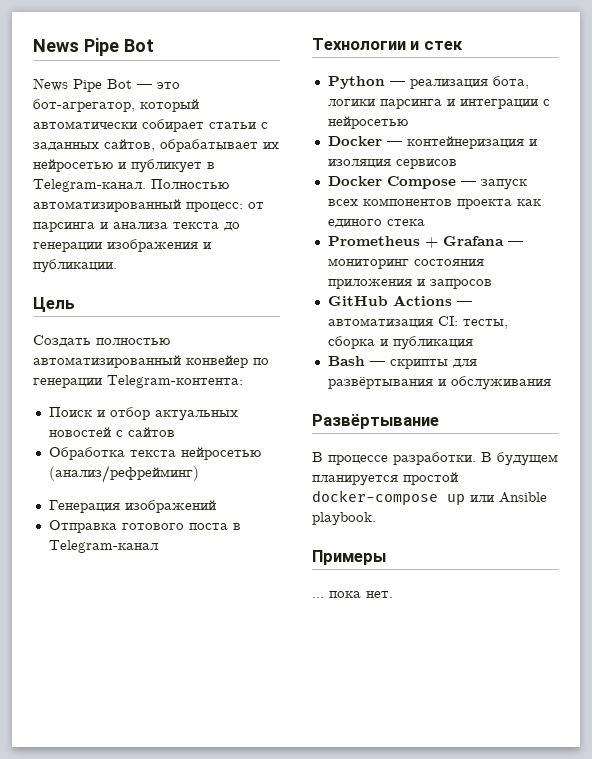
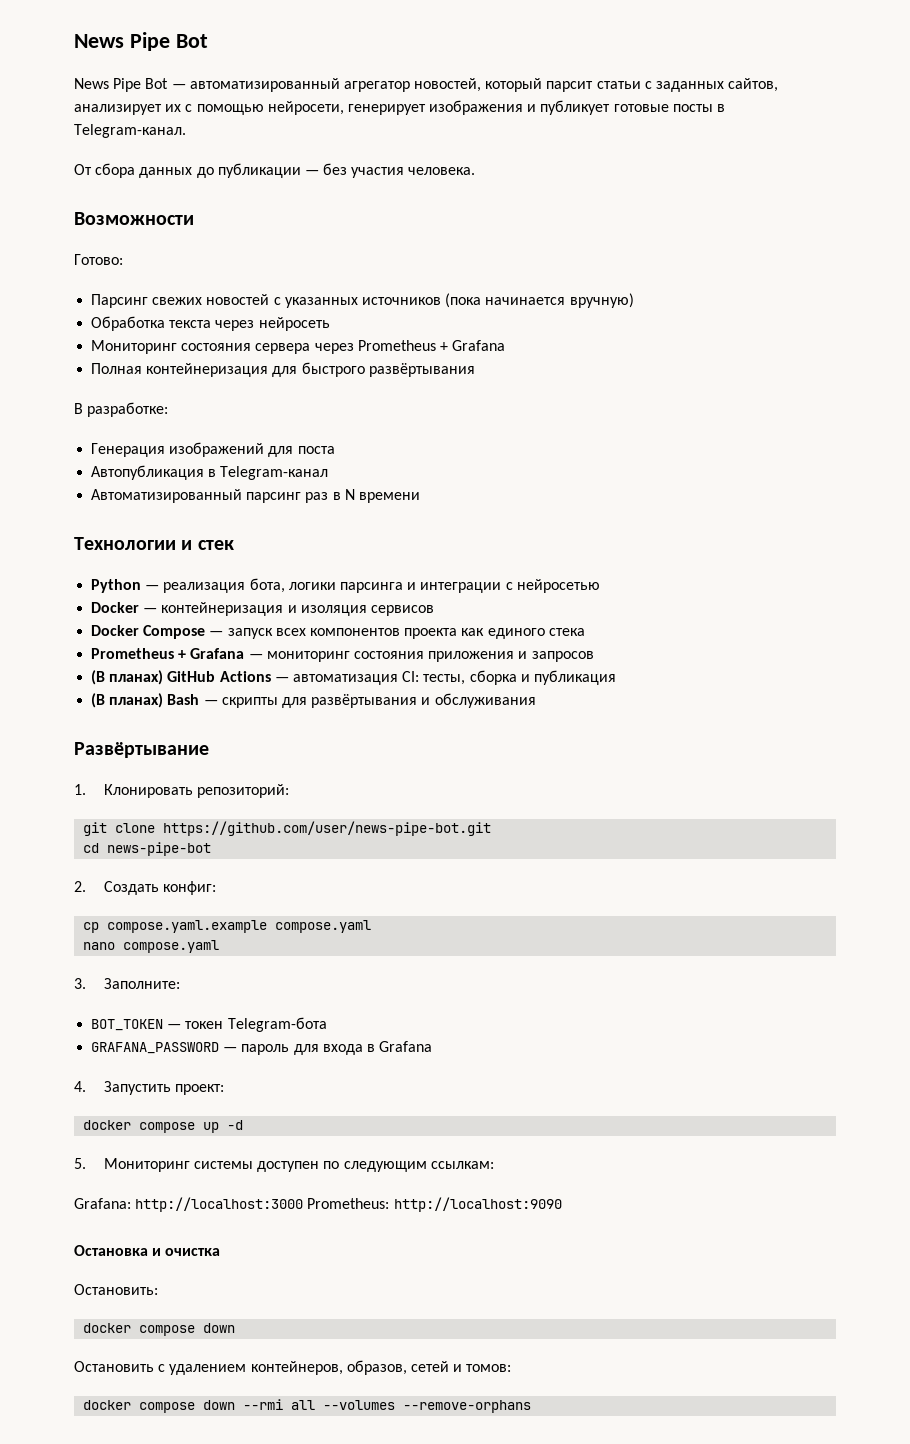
- News Pipe Bot — это бот-агрегатор, который автоматически собирает статьи с заданных сайтов, обрабатывает их нейросетью и публикует в Telegram-канал. Полностью автоматизированный процесс: от парсинга и анализа текста до генерации изображения и публикации.
- Цель
- Создать полностью автоматизированный конвейер по генерации Telegram-контента:
- Поиск и отбор актуальных новостей с сайтов
- Обработка текста нейросетью (анализ/рефрейминг)
+ News Pipe Bot — автоматизированный агрегатор новостей, который парсит статьи с заданных сайтов, анализирует их с помощью нейросети, генерирует изображения и публикует готовые посты в Telegram-канал.
+ От сбора данных до публикации — без участия человека.
+ Возможности
+ Готово:
+ Парсинг свежих новостей с указанных источников (пока начинается вручную)
+ Обработка текста через нейросеть
+ Мониторинг состояния сервера через Prometheus + Grafana
+ Полная контейнеризация для быстрого развёртывания
+ В разработке:
- Генерация изображений
- Отправка готового поста в Telegram-канал
+ Генерация изображений для поста
+ Автопубликация в Telegram-канал
+ Автоматизированный парсинг раз в N времени
- GitHub Actions — автоматизация CI: тесты, сборка и публикация
+ (В планах) GitHub Actions — автоматизация CI: тесты, сборка и публикация
- Bash — скрипты для развёртывания и обслуживания
+ (В планах) Bash — скрипты для развёртывания и обслуживания
- В процессе разработки. В будущем планируется простой docker-compose up или Ansible playbook.
- Примеры
- ... пока нет.
+ 1. Клонировать репозиторий:
+ git clone https://github.com/user/news-pipe-bot.git
+ cd news-pipe-bot
+ 2. Создать конфиг:
+ cp compose.yaml.example compose.yaml
+ nano compose.yaml
+ 3. Заполните:
+ BOT_TOKEN — токен Telegram-бота
+ GRAFANA_PASSWORD — пароль для входа в Grafana
+ 4. Запустить проект:
+ docker compose up -d
+ 5. Мониторинг системы доступен по следующим ссылкам:
+ Grafana: http://localhost:3000 Prometheus: http://localhost:9090
+ Остановка и очистка
+ Остановить:
+ docker compose down
+ Остановить с удалением контейнеров, образов, сетей и томов:
+ docker compose down --rmi all --volumes --remove-orphans

